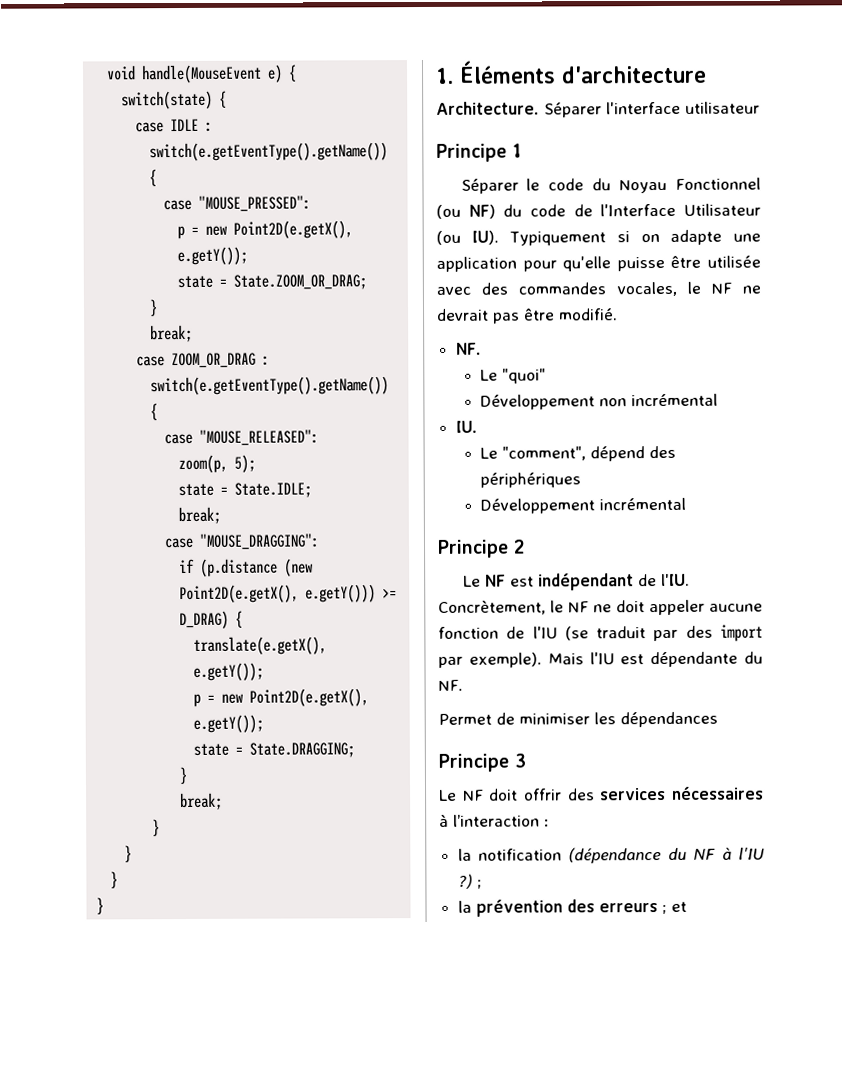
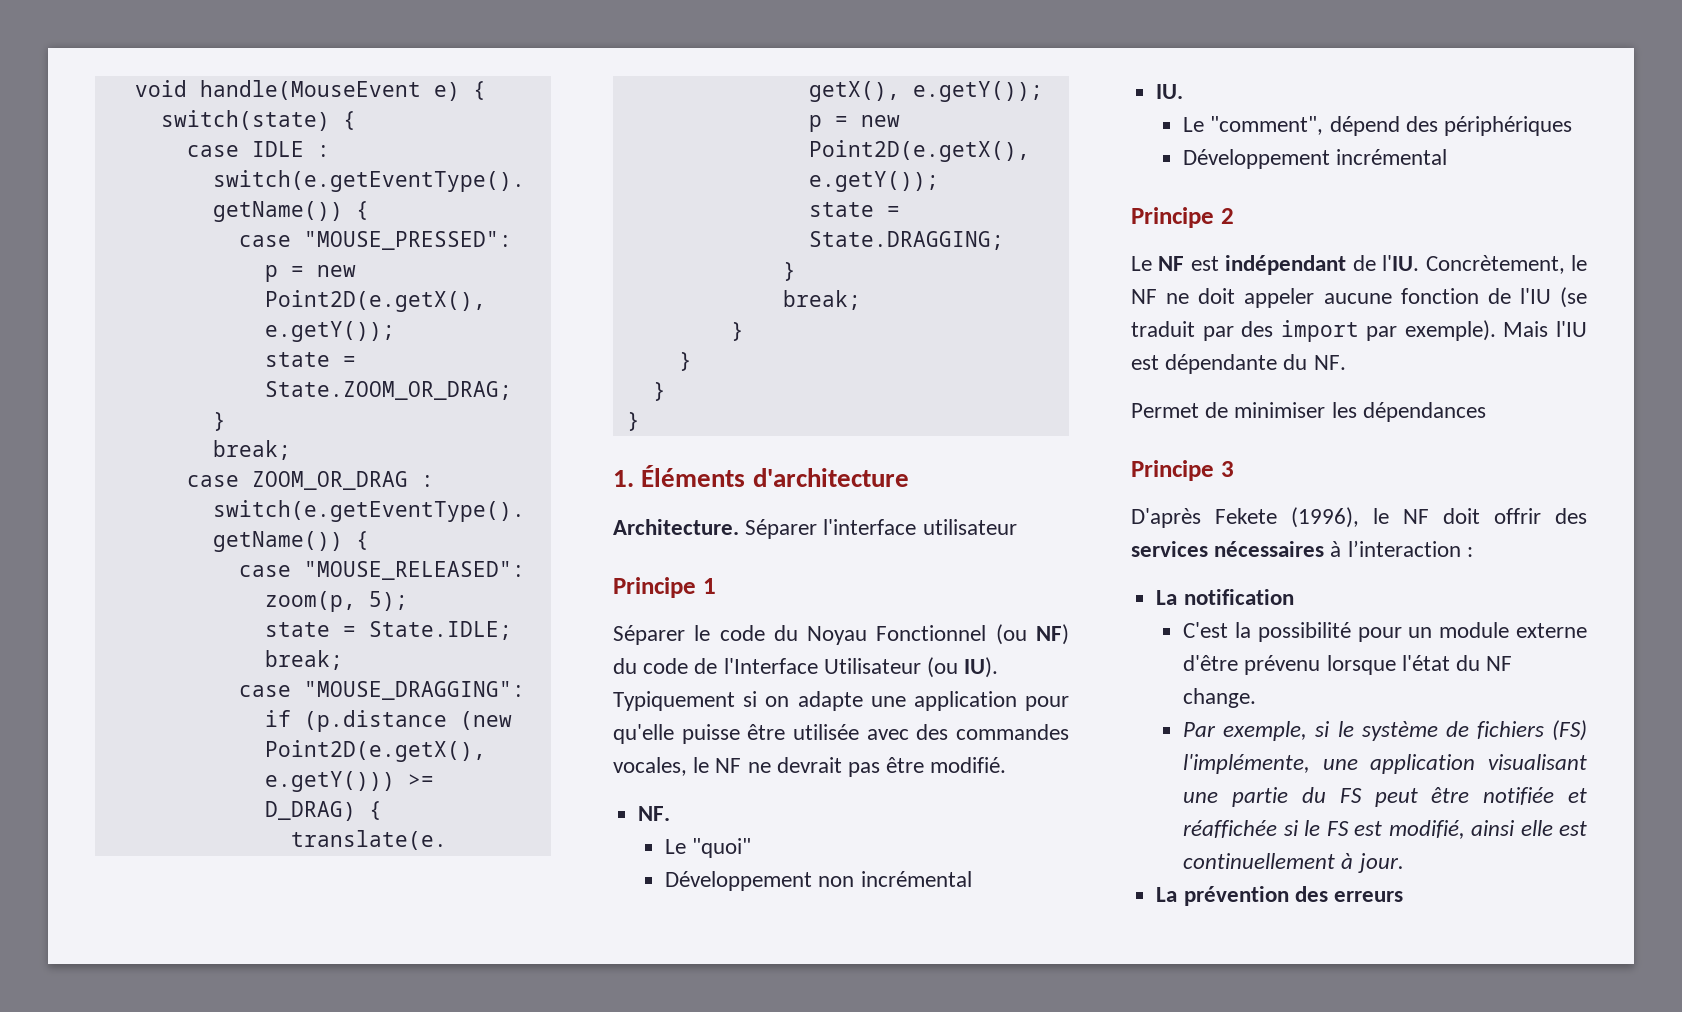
- Le NF doit offrir des services nécessaires à l’interaction :
+ D'après Fekete (1996), le NF doit offrir des services nécessaires à l’interaction :
- la notification (dépendance du NF à l'IU ?) ;
- la prévention des erreurs ; et
+ La notification
+ C'est la possibilité pour un module externe d'être prévenu lorsque l'état du NF change.
+ Par exemple, si le système de fichiers (FS) l'implémente, une application visualisant une partie du FS peut être notifiée et réaffichée si le FS est modifié, ainsi elle est continuellement à jour.
+ La prévention des erreurs

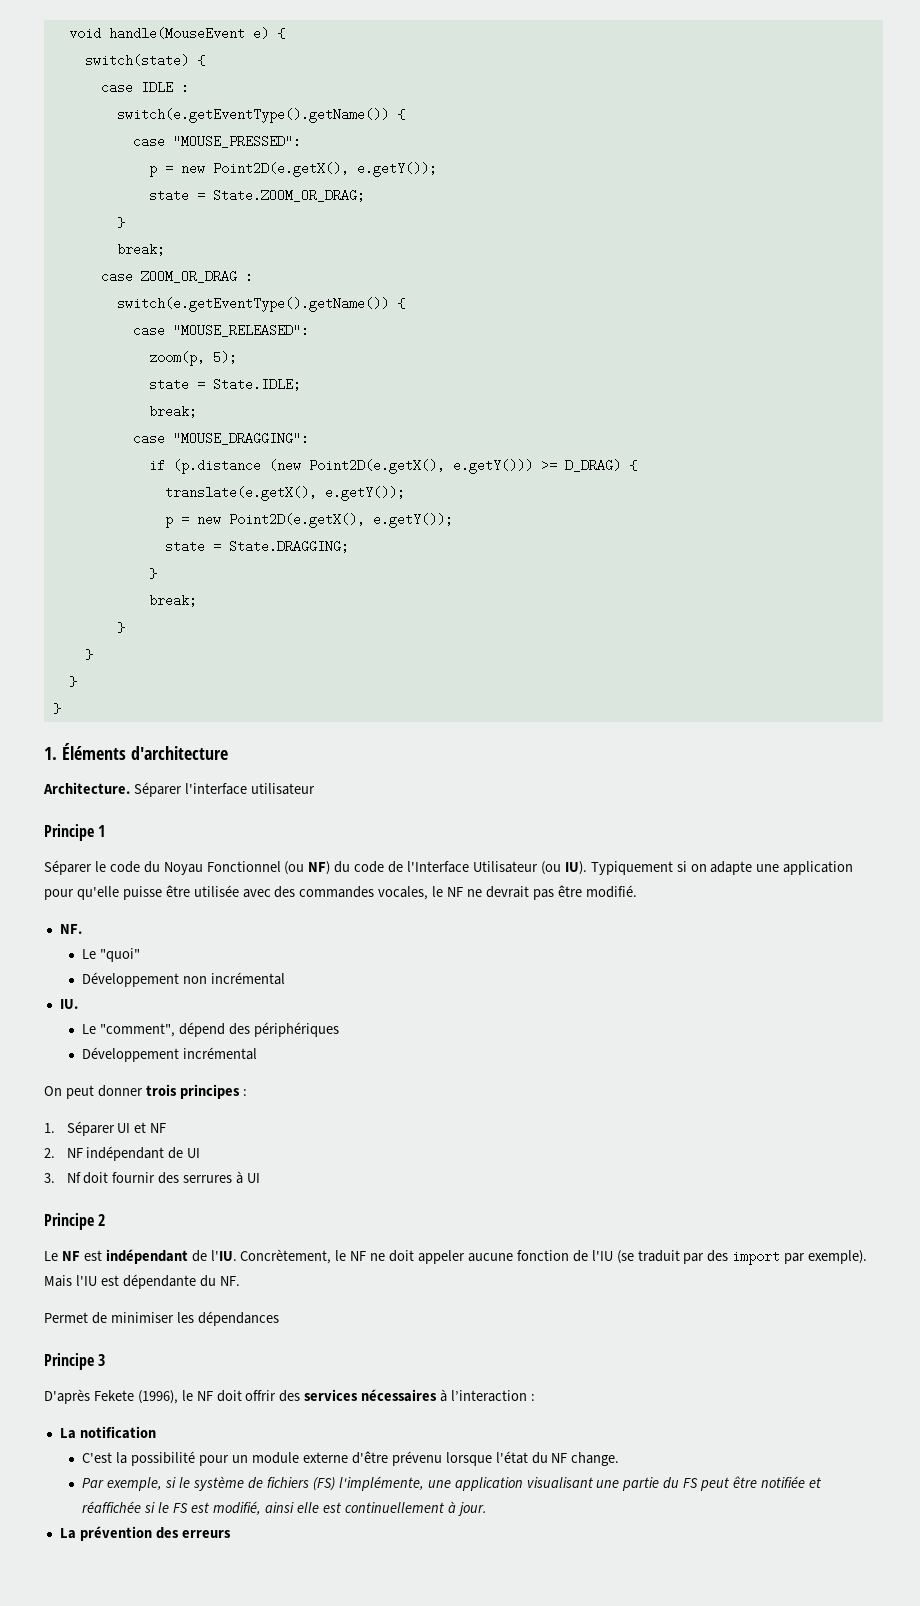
+ On peut donner trois principes :
+ 1. Séparer UI et NF
+ 2. NF indépendant de UI
+ 3. Nf doit fournir des serrures à UI

